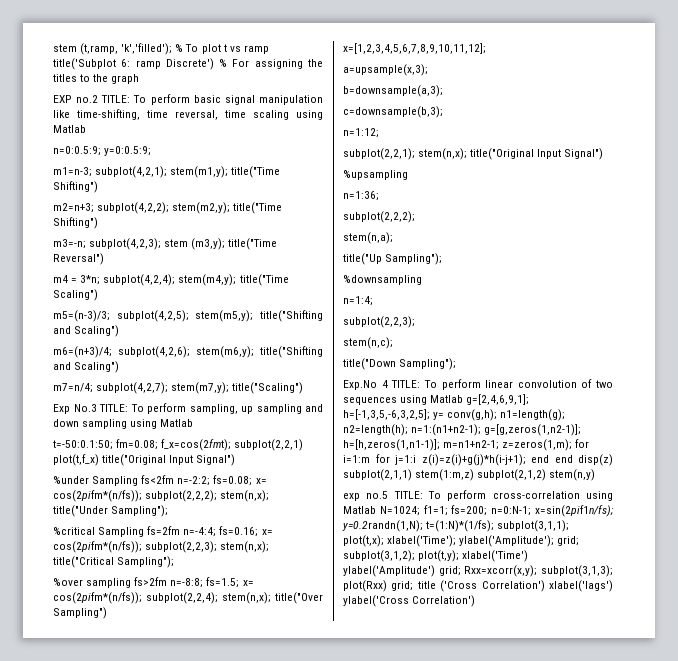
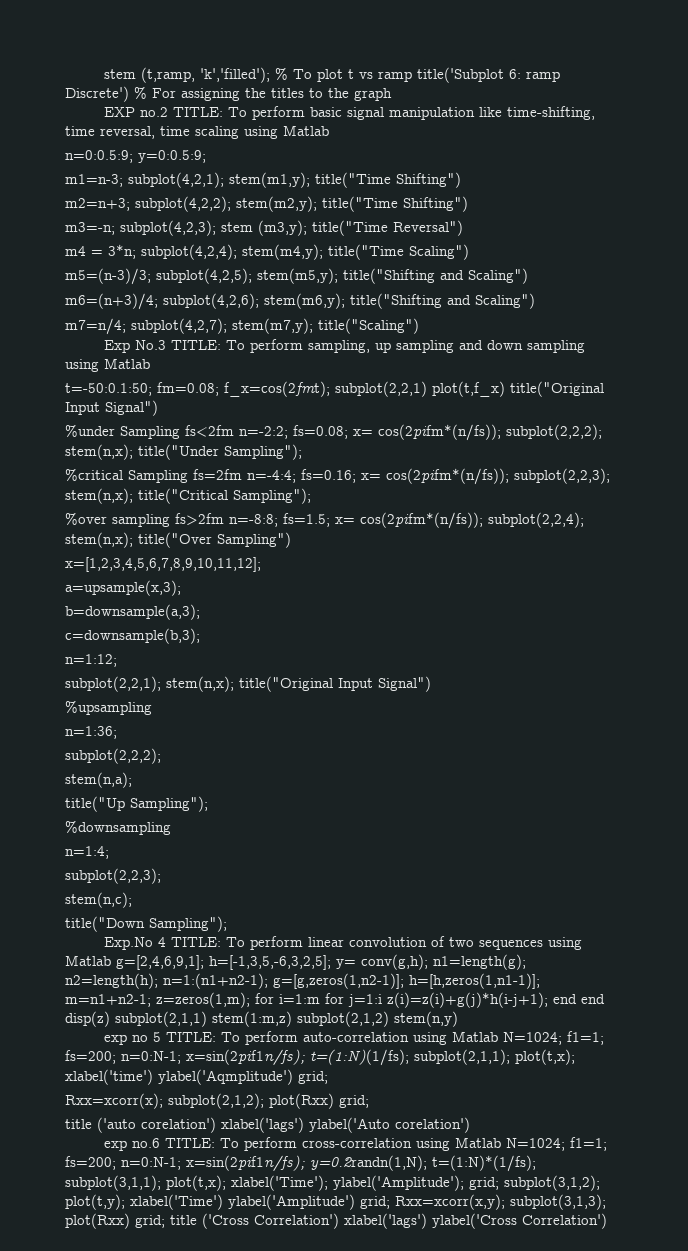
- exp no.5 TITLE: To perform cross-correlation using Matlab N=1024; f1=1; fs=200; n=0:N-1; x=sin(2pif1n/fs); y=0.2randn(1,N); t=(1:N)*(1/fs); subplot(3,1,1); plot(t,x); xlabel('Time'); ylabel('Amplitude'); grid; subplot(3,1,2); plot(t,y); xlabel('Time') ylabel('Amplitude') grid; Rxx=xcorr(x,y); subplot(3,1,3); plot(Rxx) grid; title ('Cross Correlation') xlabel('lags') ylabel('Cross Correlation')
+ exp no 5 TITLE: To perform auto-correlation using Matlab N=1024; f1=1; fs=200; n=0:N-1; x=sin(2pif1n/fs); t=(1:N)(1/fs); subplot(2,1,1); plot(t,x); xlabel('time') ylabel('Aqmplitude') grid;
+ Rxx=xcorr(x); subplot(2,1,2); plot(Rxx) grid;
+ title ('auto corelation') xlabel('lags') ylabel('Auto corelation')
+ exp no.6 TITLE: To perform cross-correlation using Matlab N=1024; f1=1; fs=200; n=0:N-1; x=sin(2pif1n/fs); y=0.2randn(1,N); t=(1:N)*(1/fs); subplot(3,1,1); plot(t,x); xlabel('Time'); ylabel('Amplitude'); grid; subplot(3,1,2); plot(t,y); xlabel('Time') ylabel('Amplitude') grid; Rxx=xcorr(x,y); subplot(3,1,3); plot(Rxx) grid; title ('Cross Correlation') xlabel('lags') ylabel('Cross Correlation')

